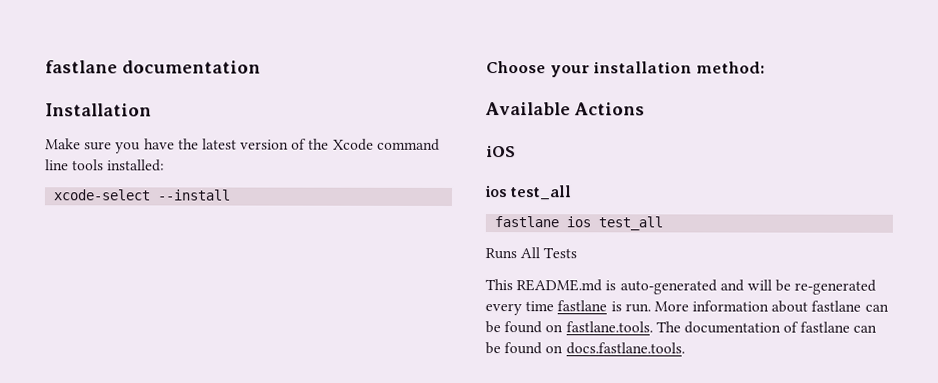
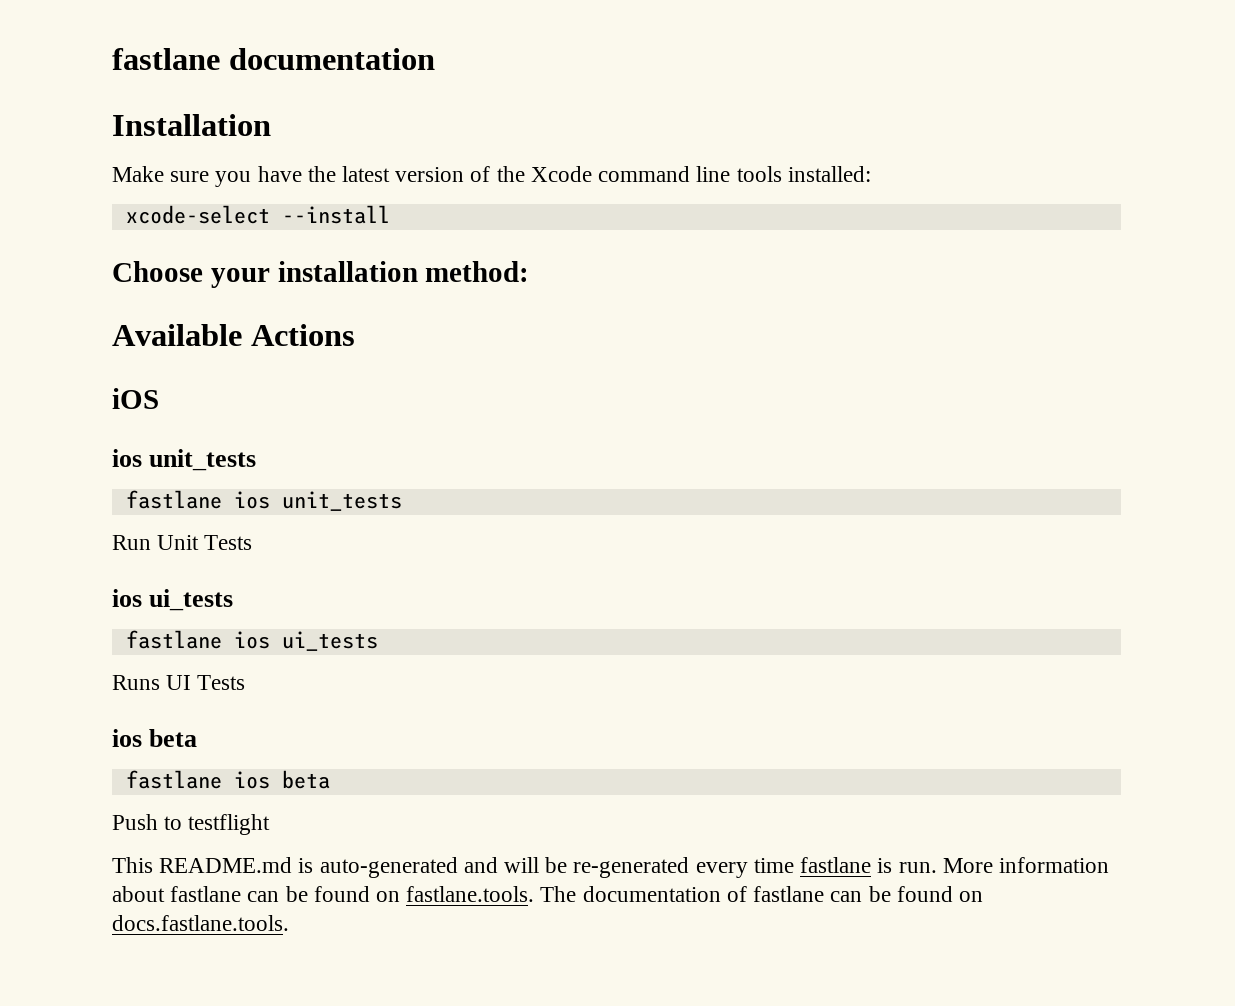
  iOS
- ios test_all
- fastlane ios test_all
+ ios unit_tests
+ fastlane ios unit_tests
+ Run Unit Tests
+ ios ui_tests
+ fastlane ios ui_tests
- Runs All Tests
+ Runs UI Tests
+ ios beta
+ fastlane ios beta
+ Push to testflight

